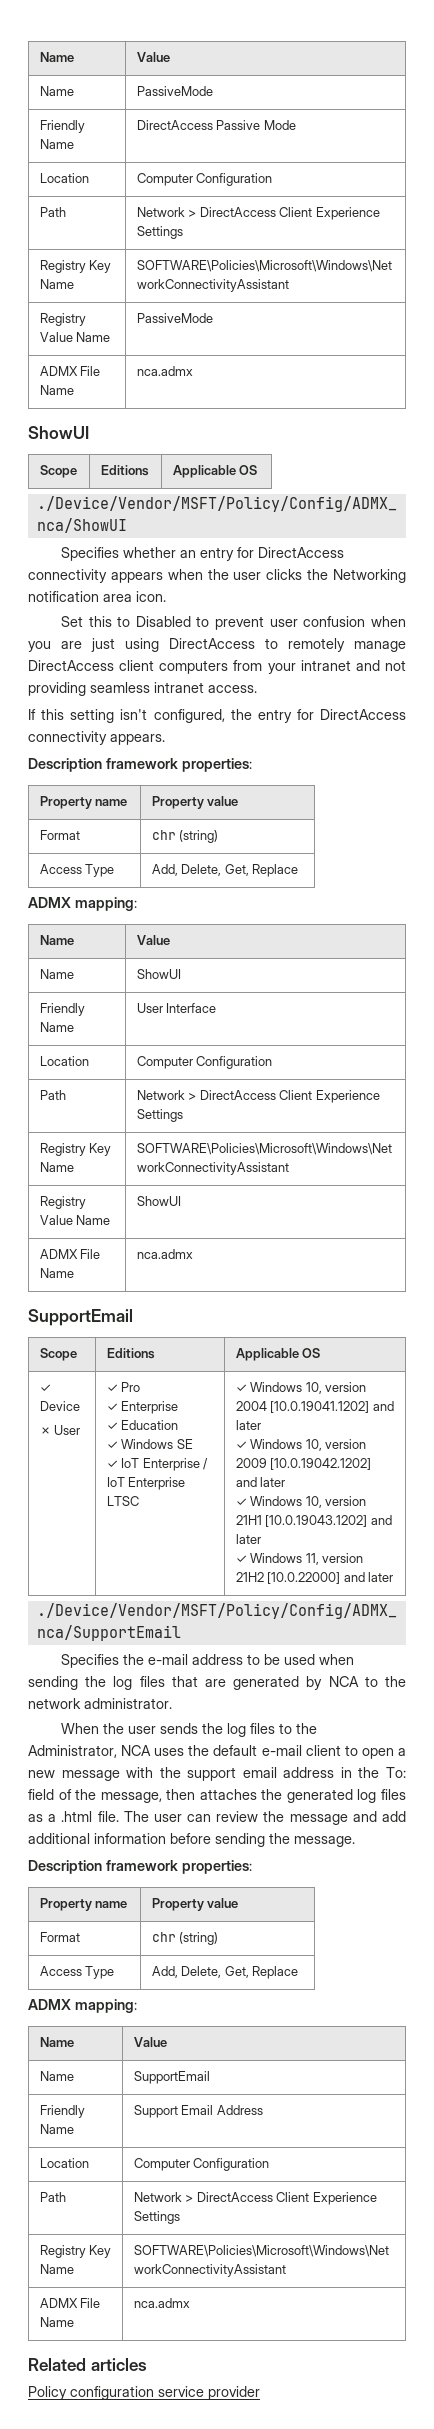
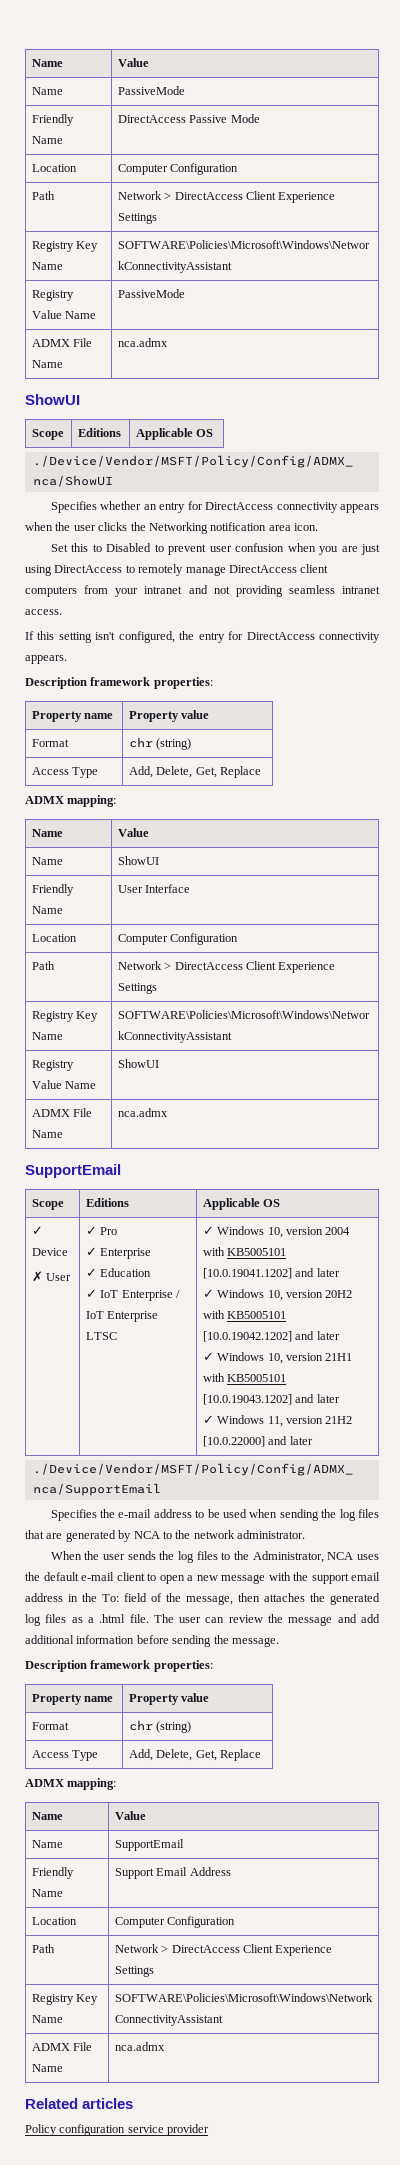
- ✓ Windows SE
- ✓ Windows 10, version 2004 [10.0.19041.1202] and later
+ ✓ Windows 10, version 2004 with KB5005101 [10.0.19041.1202] and later
- ✓ Windows 10, version 2009 [10.0.19042.1202] and later
+ ✓ Windows 10, version 20H2 with KB5005101 [10.0.19042.1202] and later
- ✓ Windows 10, version 21H1 [10.0.19043.1202] and later
+ ✓ Windows 10, version 21H1 with KB5005101 [10.0.19043.1202] and later

